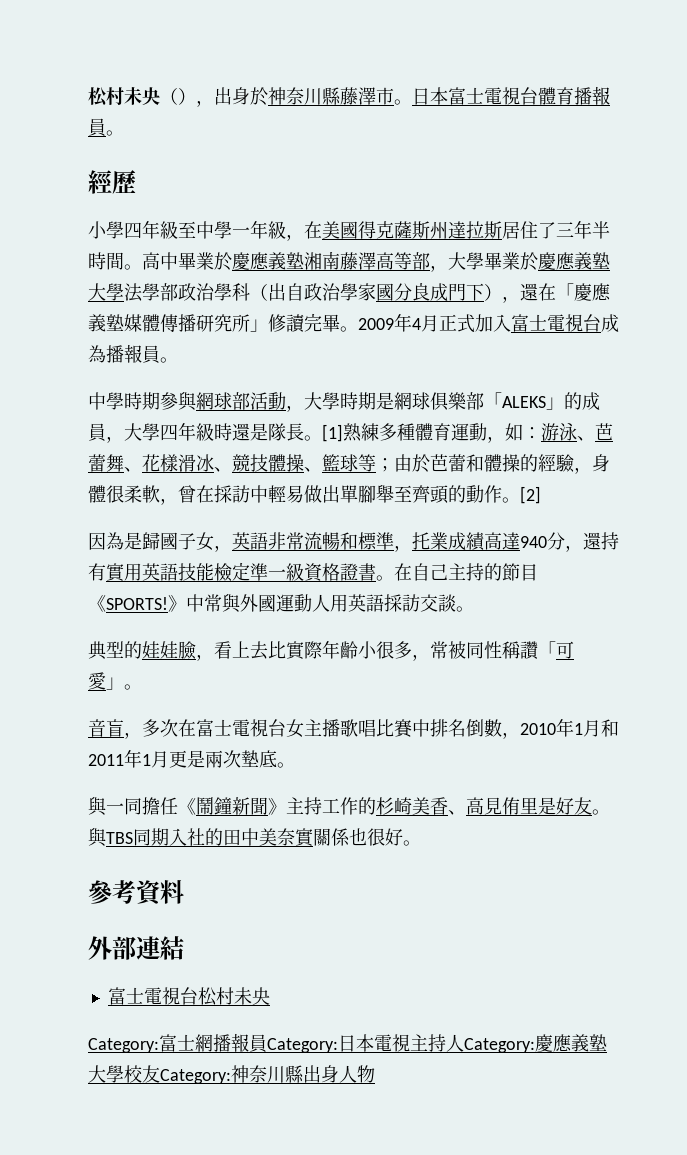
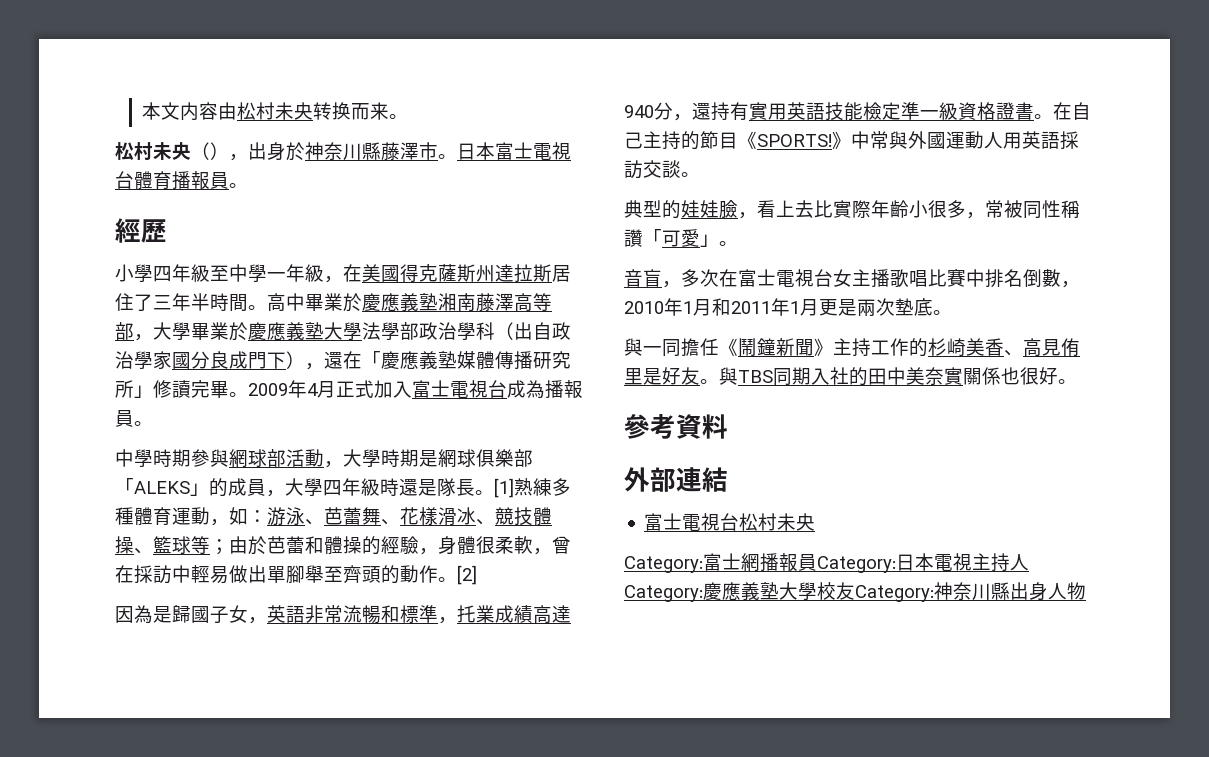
+ 本文内容由松村未央转换而来。

